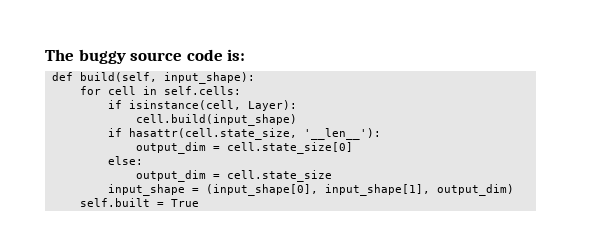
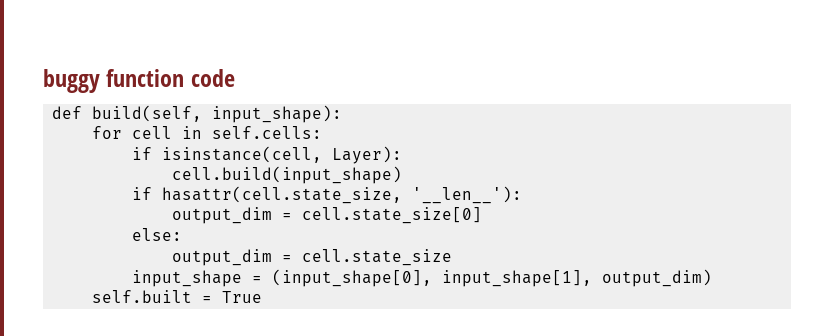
- The buggy source code is:
+ buggy function code

